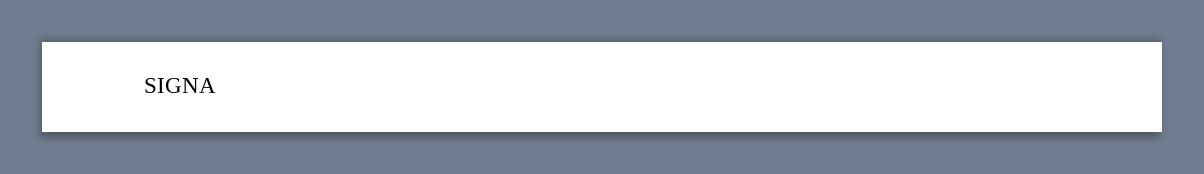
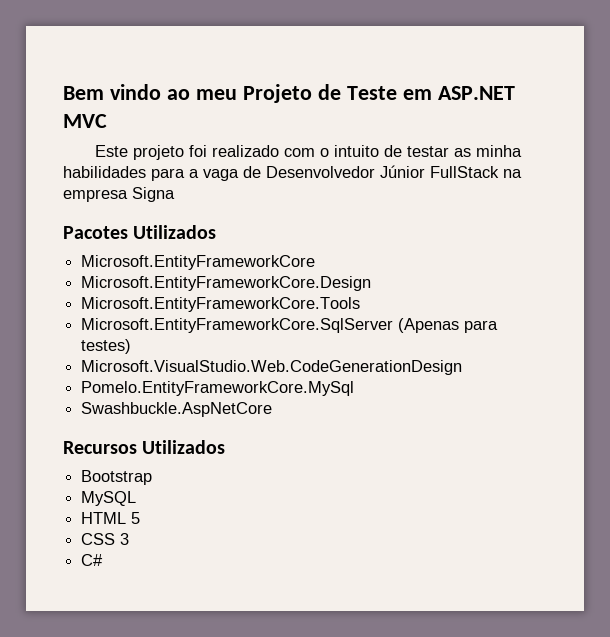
- SIGNA
+ Bem vindo ao meu Projeto de Teste em ASP.NET MVC
+ Este projeto foi realizado com o intuito de testar as minha habilidades para a vaga de Desenvolvedor Júnior FullStack na empresa Signa
+ Pacotes Utilizados
+ Microsoft.EntityFrameworkCore
+ Microsoft.EntityFrameworkCore.Design
+ Microsoft.EntityFrameworkCore.Tools
+ Microsoft.EntityFrameworkCore.SqlServer (Apenas para testes)
+ Microsoft.VisualStudio.Web.CodeGenerationDesign
+ Pomelo.EntityFrameworkCore.MySql
+ Swashbuckle.AspNetCore
+ Recursos Utilizados
+ Bootstrap
+ MySQL
+ HTML 5
+ CSS 3
+ C#

